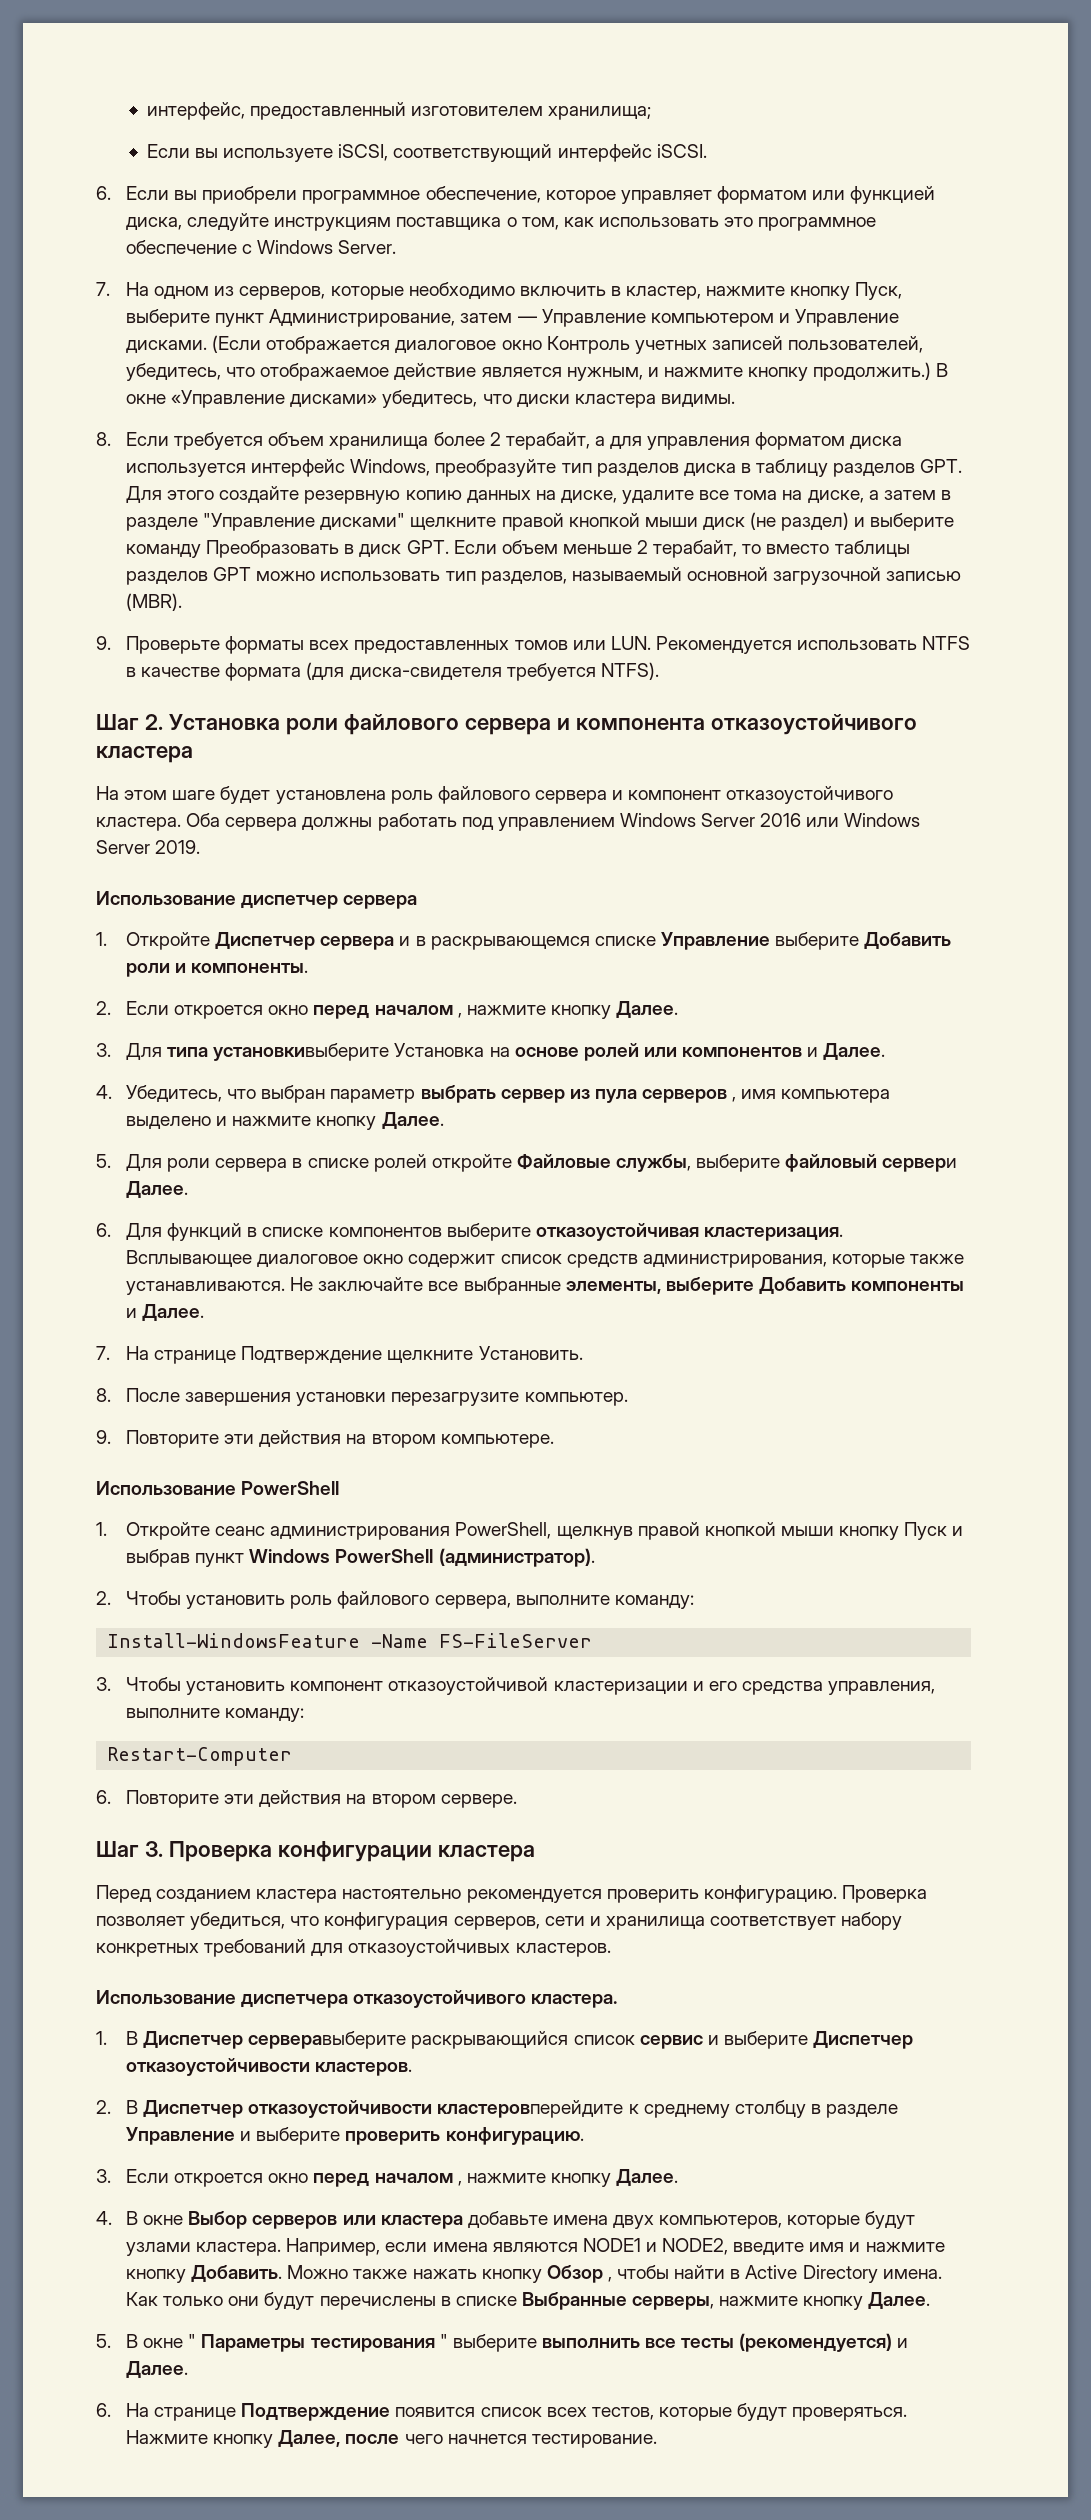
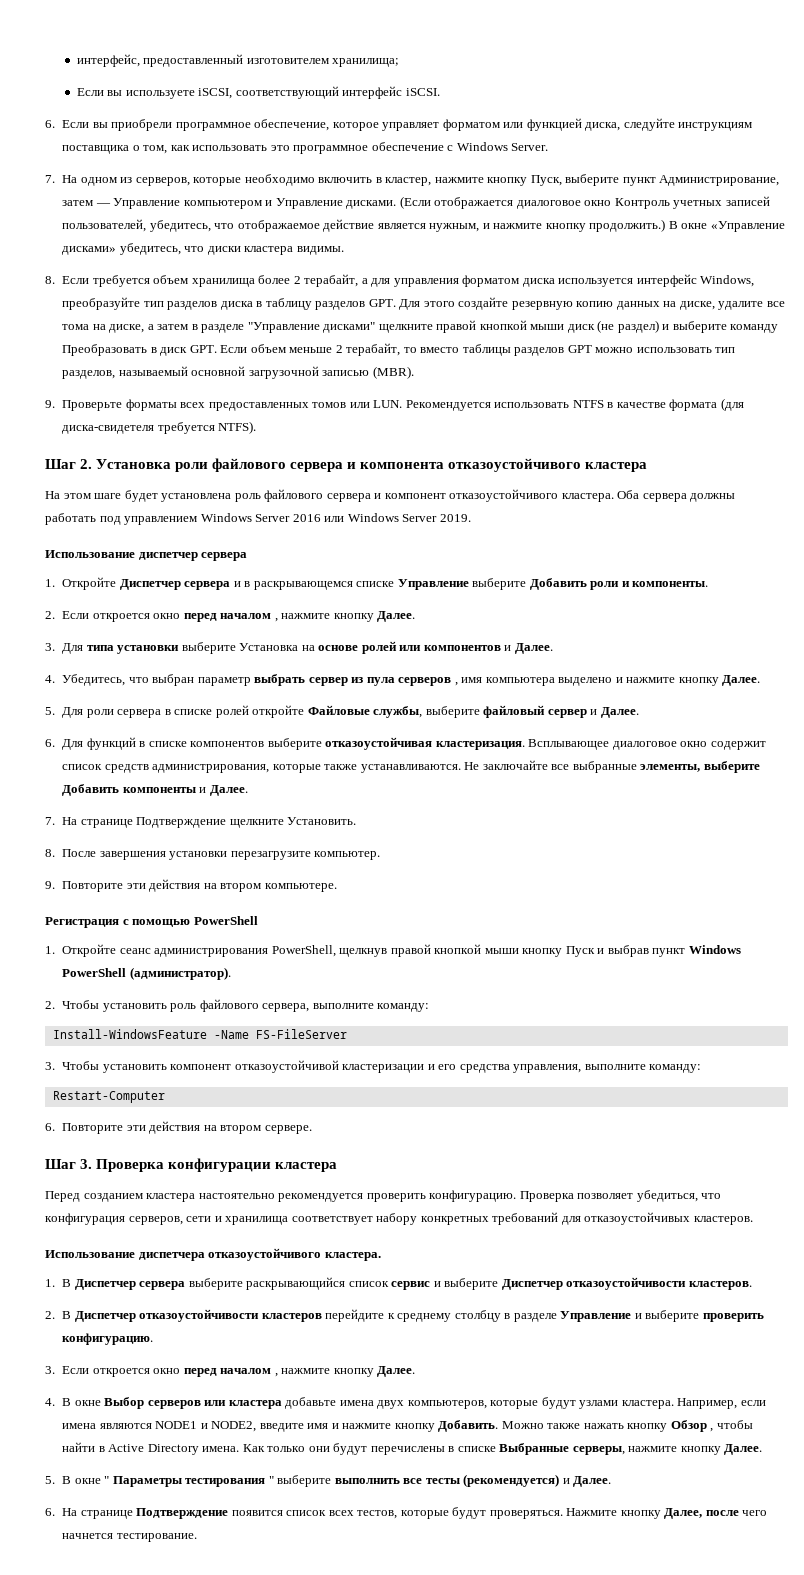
- 3. Для типа установкивыберите Установка на основе ролей или компонентов и Далее.
+ 3. Для типа установки выберите Установка на основе ролей или компонентов и Далее.
- 5. Для роли сервера в списке ролей откройте Файловые службы, выберите файловый сервери Далее.
+ 5. Для роли сервера в списке ролей откройте Файловые службы, выберите файловый сервер и Далее.
- Использование PowerShell
+ Регистрация с помощью PowerShell
- 1. В Диспетчер серверавыберите раскрывающийся список сервис и выберите Диспетчер отказоустойчивости кластеров.
+ 1. В Диспетчер сервера выберите раскрывающийся список сервис и выберите Диспетчер отказоустойчивости кластеров.
- 2. В Диспетчер отказоустойчивости кластеровперейдите к среднему столбцу в разделе Управление и выберите проверить конфигурацию.
+ 2. В Диспетчер отказоустойчивости кластеров перейдите к среднему столбцу в разделе Управление и выберите проверить конфигурацию.

